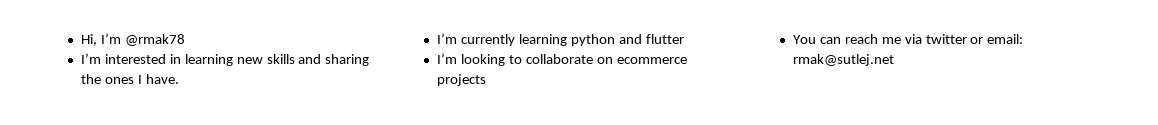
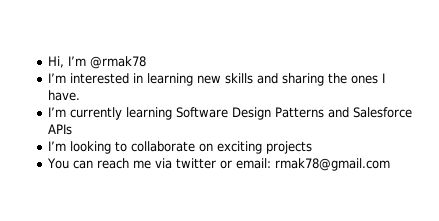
- I’m currently learning python and flutter
+ I’m currently learning Software Design Patterns and Salesforce APIs
- I’m looking to collaborate on ecommerce projects
+ I’m looking to collaborate on exciting projects
- You can reach me via twitter or email: rmak@sutlej.net
+ You can reach me via twitter or email: rmak78@gmail.com

